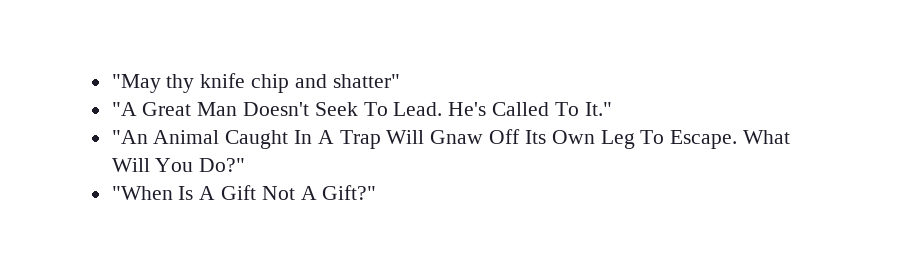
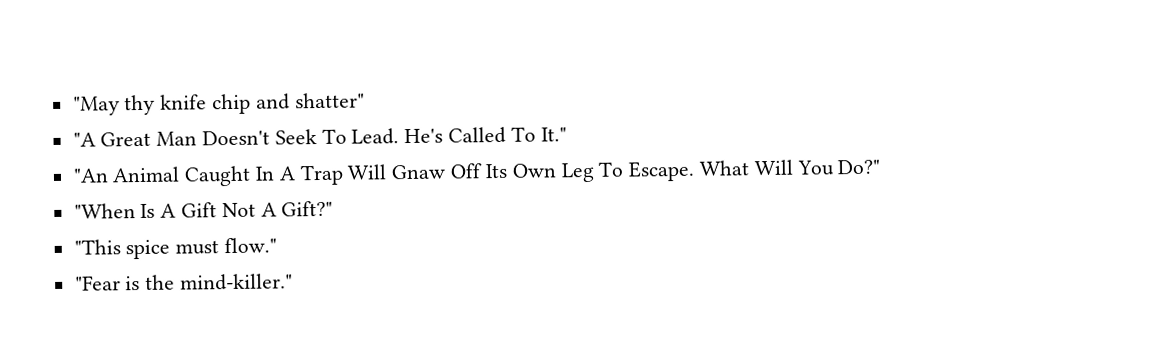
+ "This spice must flow."
+ "Fear is the mind-killer."

